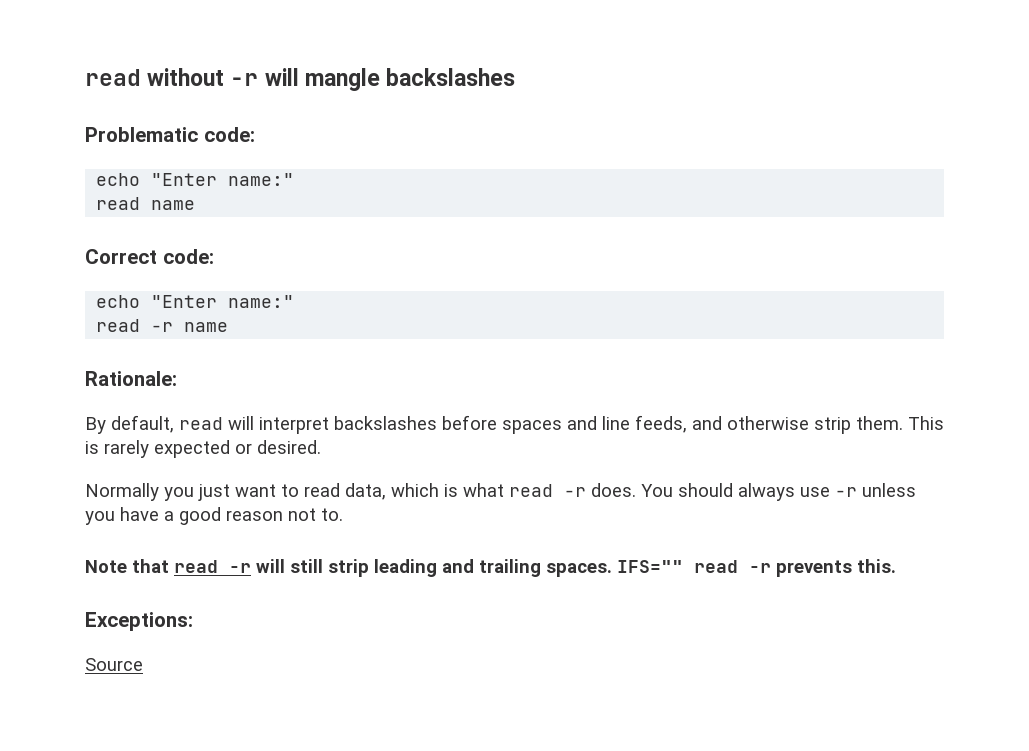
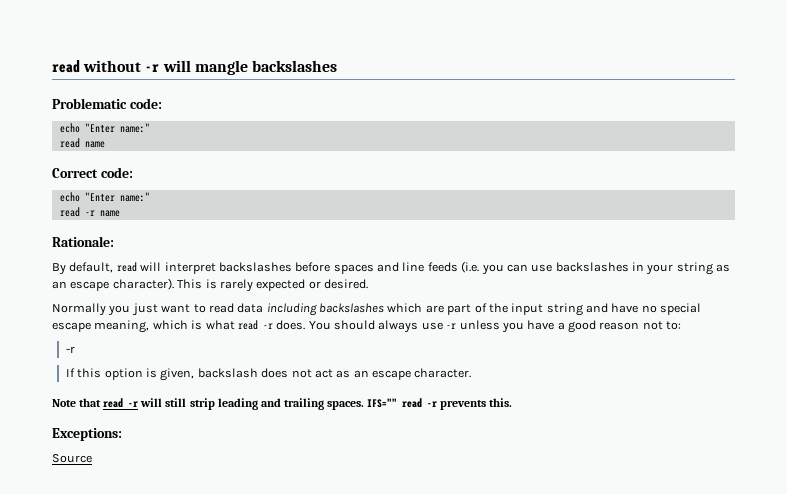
- By default, read will interpret backslashes before spaces and line feeds, and otherwise strip them.
+ By default, read will interpret backslashes before spaces and line feeds (i.e. you can use backslashes in your string as an escape character).
- Normally you just want to read data, which is what read -r does.
+ Normally you just want to read data including backslashes which are part of the input string and have no special escape meaning, which is what read -r does.
- You should always use -r unless you have a good reason not to.
+ You should always use -r unless you have a good reason not to:
+ -r
+ If this option is given, backslash does not act as an escape character.

